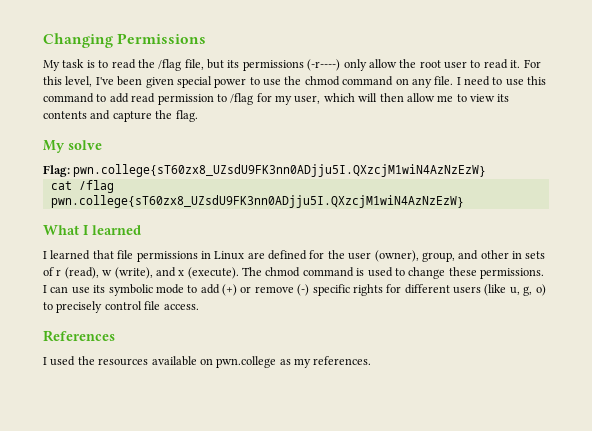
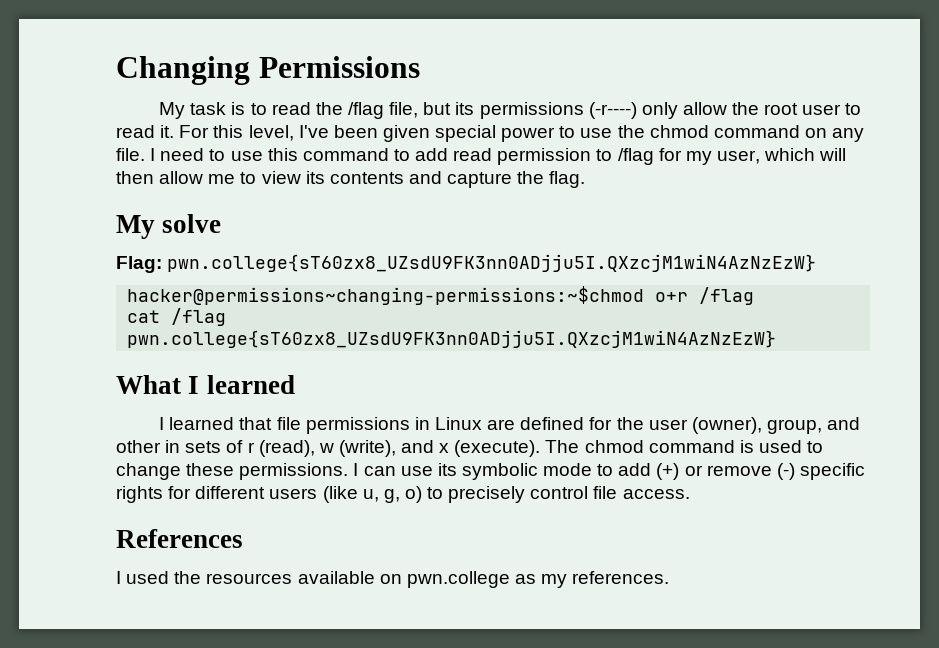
+ hacker@permissions~changing-permissions:~$chmod o+r /flag

